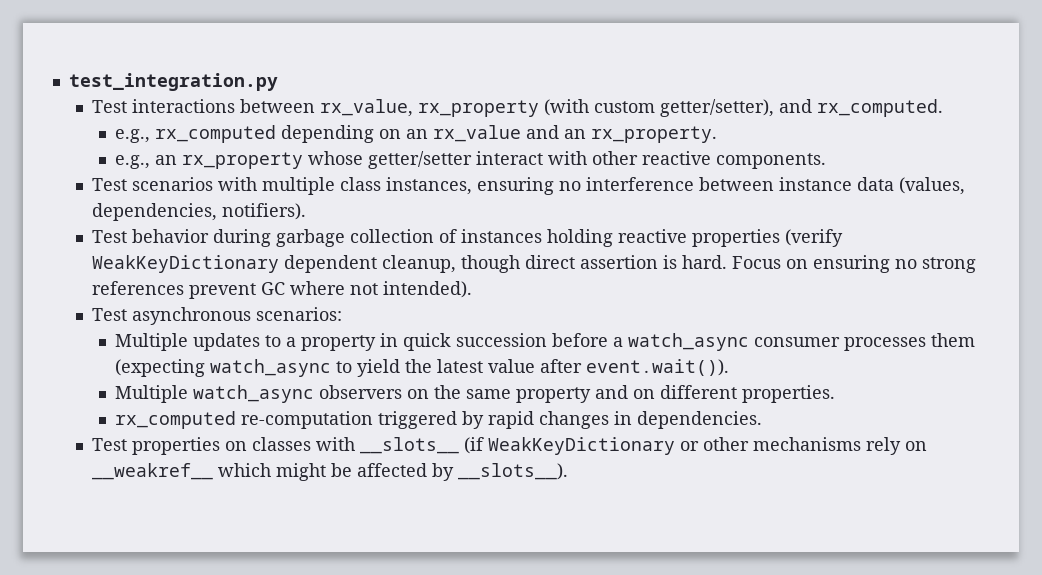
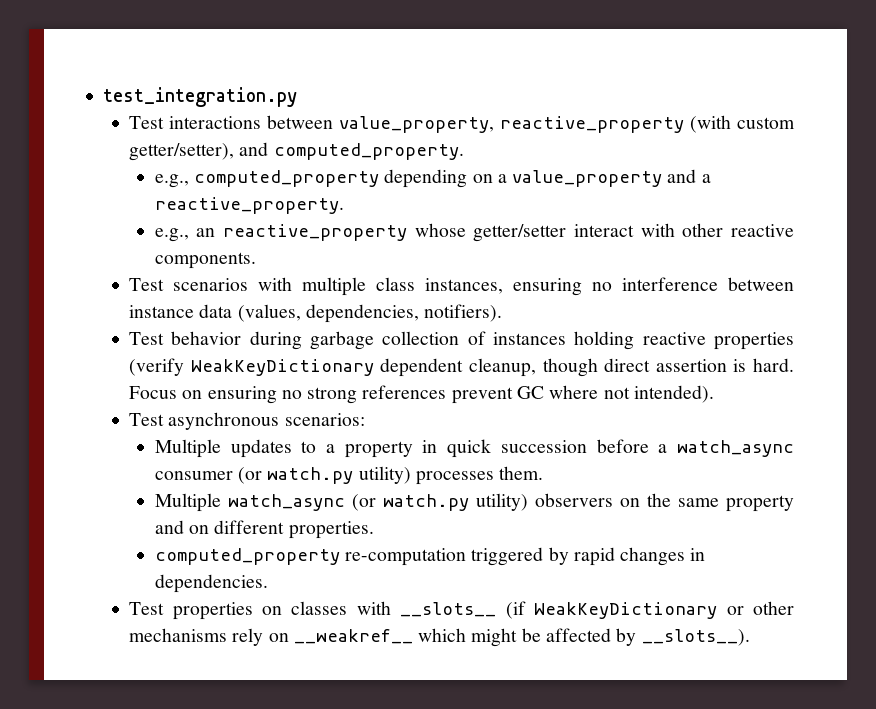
- Test interactions between rx_value, rx_property (with custom getter/setter), and rx_computed.
- e.g., rx_computed depending on an rx_value and an rx_property.
+ Test interactions between value_property, reactive_property (with custom getter/setter), and computed_property.
+ e.g., computed_property depending on a value_property and a reactive_property.
- e.g., an rx_property whose getter/setter interact with other reactive components.
+ e.g., an reactive_property whose getter/setter interact with other reactive components.
- Multiple updates to a property in quick succession before a watch_async consumer processes them (expecting watch_async to yield the latest value after event.wait()).
+ Multiple updates to a property in quick succession before a watch_async consumer (or watch.py utility) processes them.
- Multiple watch_async observers on the same property and on different properties.
+ Multiple watch_async (or watch.py utility) observers on the same property and on different properties.
- rx_computed re-computation triggered by rapid changes in dependencies.
+ computed_property re-computation triggered by rapid changes in dependencies.

